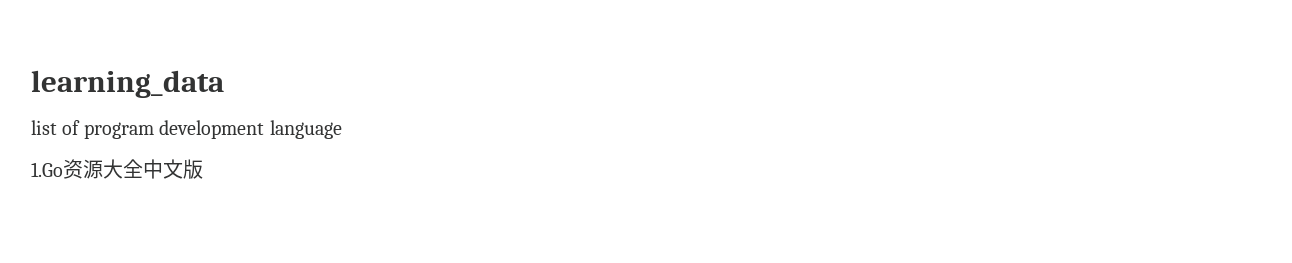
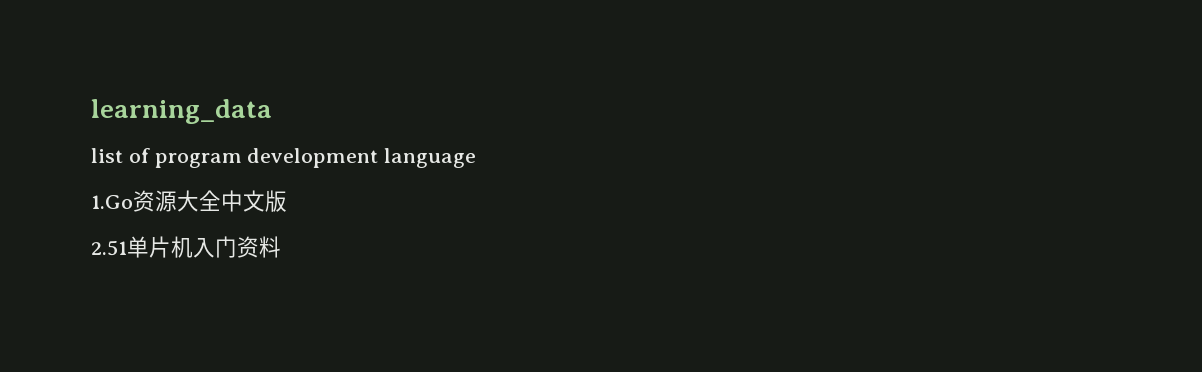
+ 2.51单片机入门资料

